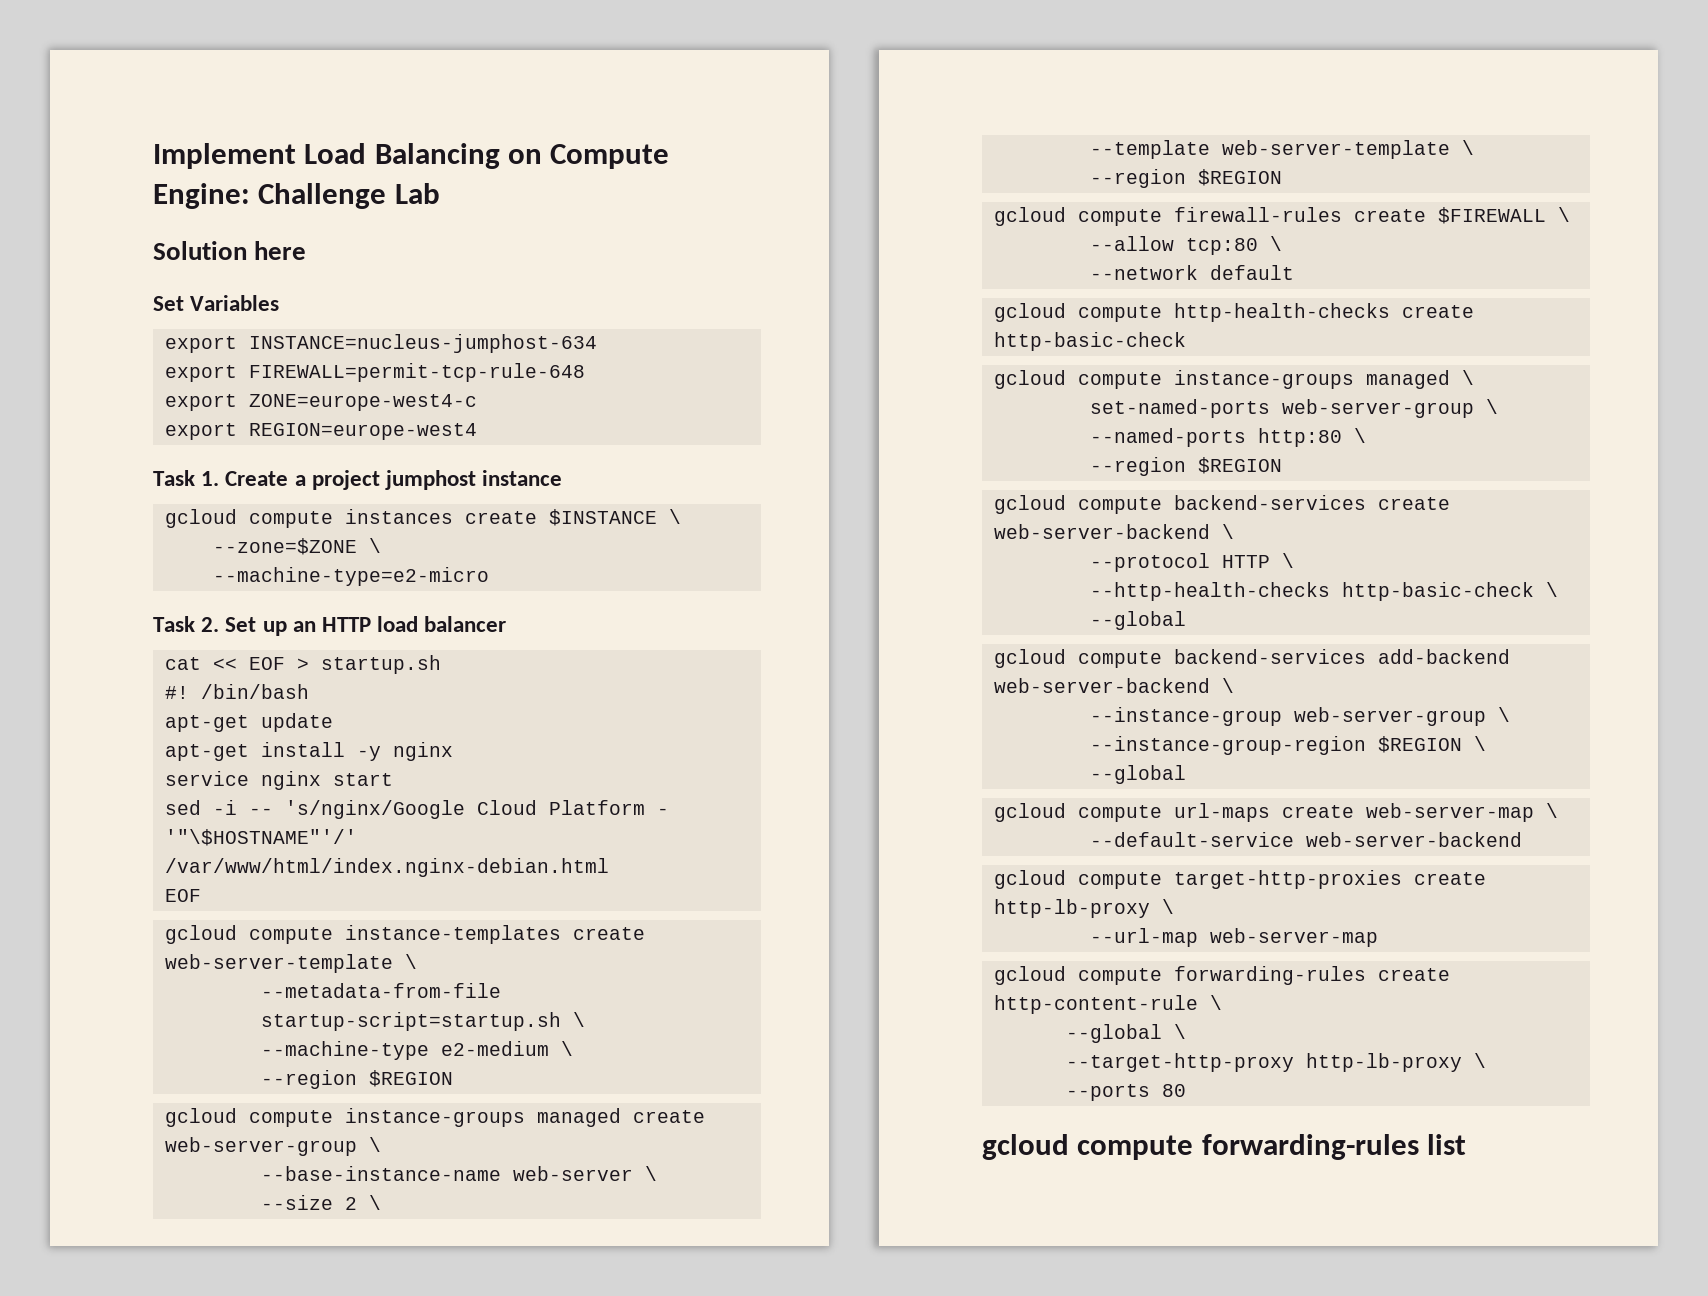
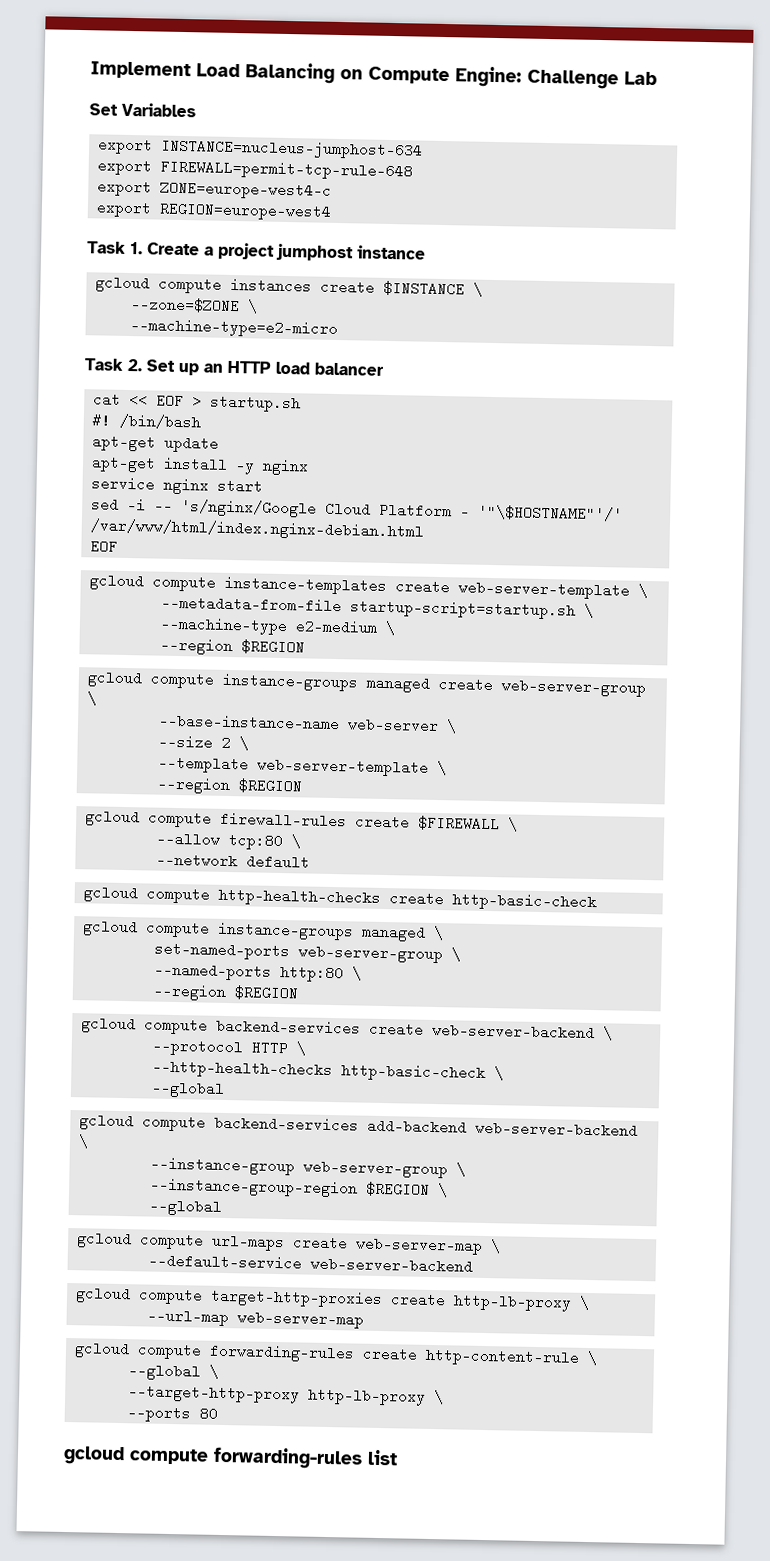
- Solution here

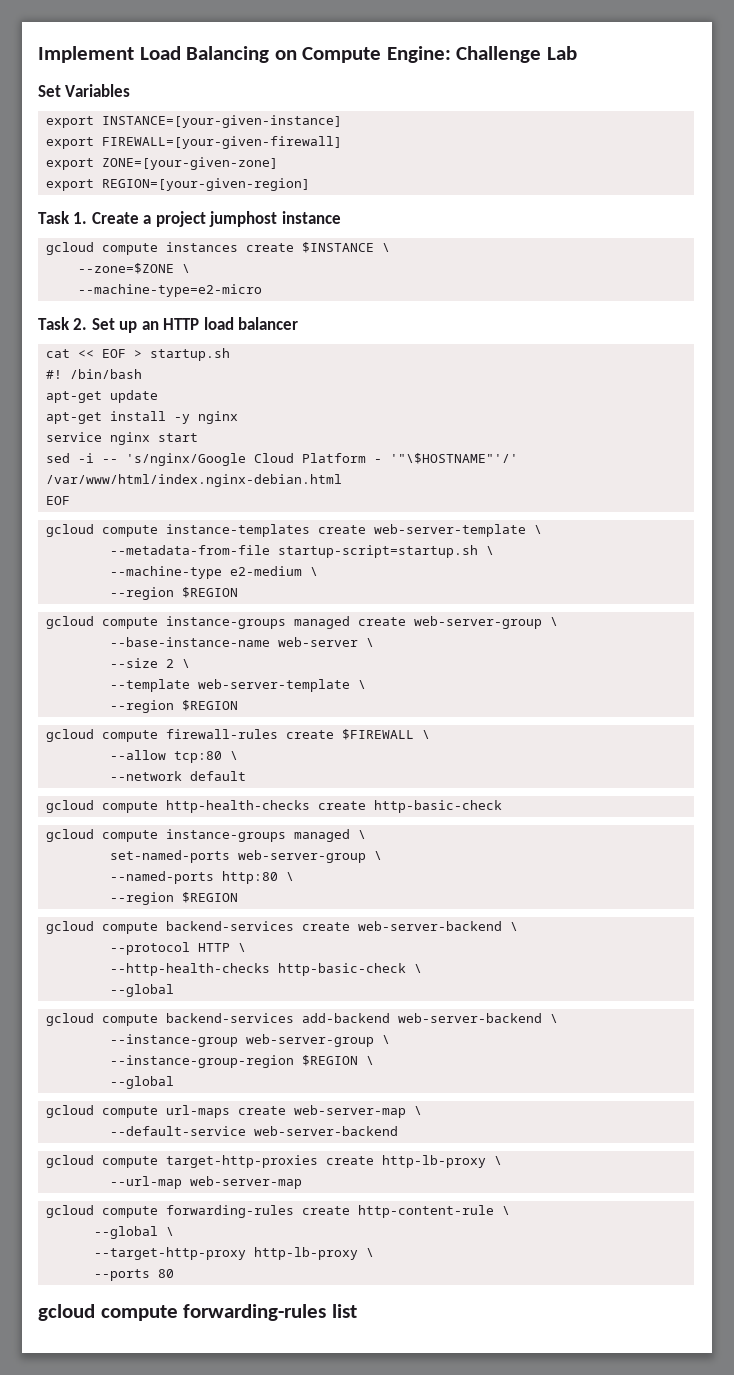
- export INSTANCE=nucleus-jumphost-634
- export FIREWALL=permit-tcp-rule-648
- export ZONE=europe-west4-c
- export REGION=europe-west4
+ export INSTANCE=[your-given-instance]
+ export FIREWALL=[your-given-firewall]
+ export ZONE=[your-given-zone]
+ export REGION=[your-given-region]

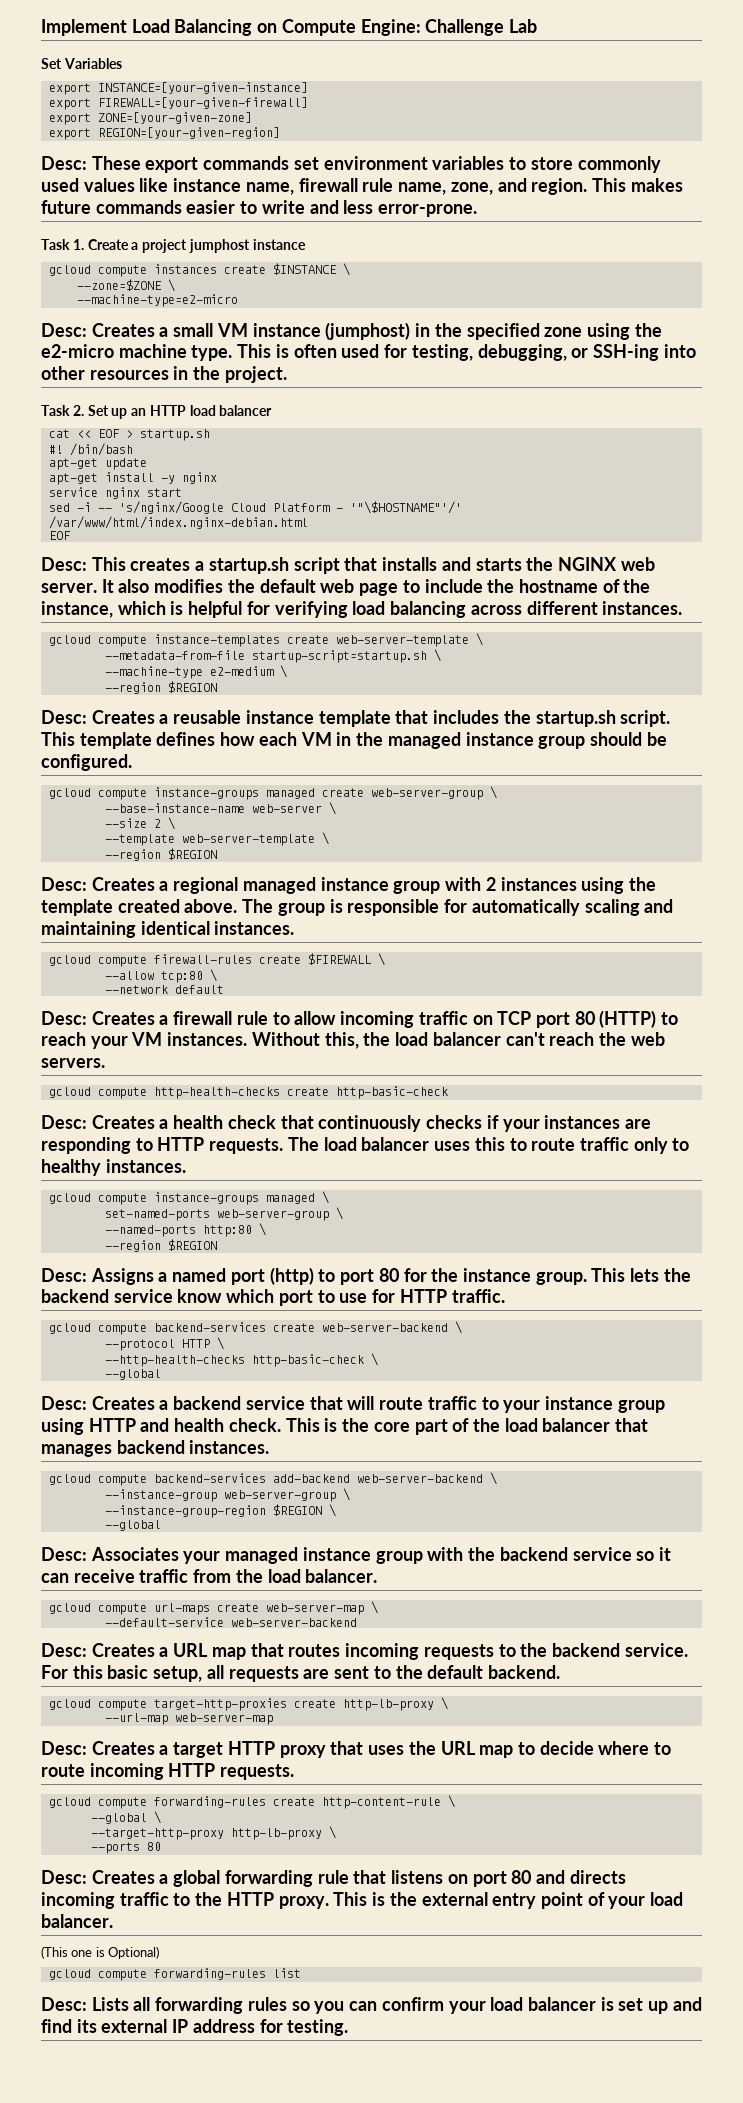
+ Desc: These export commands set environment variables to store commonly used values like instance name, firewall rule name, zone, and region. This makes future commands easier to write and less error-prone.
+ Desc: Creates a small VM instance (jumphost) in the specified zone using the e2-micro machine type. This is often used for testing, debugging, or SSH-ing into other resources in the project.
+ Desc: This creates a startup.sh script that installs and starts the NGINX web server. It also modifies the default web page to include the hostname of the instance, which is helpful for verifying load balancing across different instances.
+ Desc: Creates a reusable instance template that includes the startup.sh script. This template defines how each VM in the managed instance group should be configured.
+ Desc: Creates a regional managed instance group with 2 instances using the template created above. The group is responsible for automatically scaling and maintaining identical instances.
+ Desc: Creates a firewall rule to allow incoming traffic on TCP port 80 (HTTP) to reach your VM instances. Without this, the load balancer can't reach the web servers.
+ Desc: Creates a health check that continuously checks if your instances are responding to HTTP requests. The load balancer uses this to route traffic only to healthy instances.
+ Desc: Assigns a named port (http) to port 80 for the instance group. This lets the backend service know which port to use for HTTP traffic.
+ Desc: Creates a backend service that will route traffic to your instance group using HTTP and health check. This is the core part of the load balancer that manages backend instances.
+ Desc: Associates your managed instance group with the backend service so it can receive traffic from the load balancer.
+ Desc: Creates a URL map that routes incoming requests to the backend service. For this basic setup, all requests are sent to the default backend.
+ Desc: Creates a target HTTP proxy that uses the URL map to decide where to route incoming HTTP requests.
+ Desc: Creates a global forwarding rule that listens on port 80 and directs incoming traffic to the HTTP proxy. This is the external entry point of your load balancer.
+ (This one is Optional)
  gcloud compute forwarding-rules list
+ Desc: Lists all forwarding rules so you can confirm your load balancer is set up and find its external IP address for testing.

